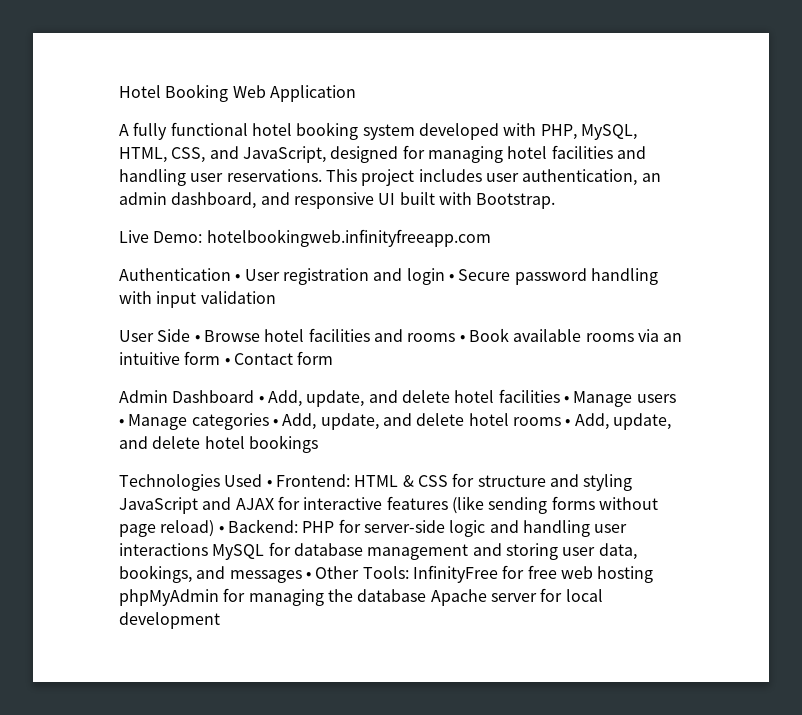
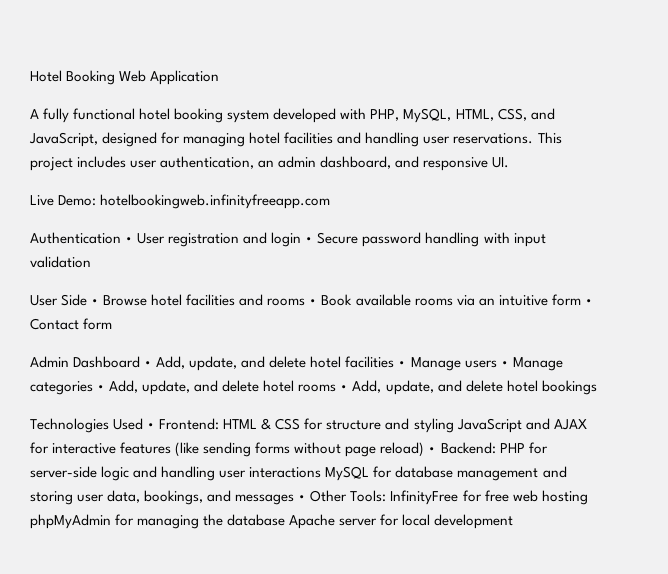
- This project includes user authentication, an admin dashboard, and responsive UI built with Bootstrap.
+ This project includes user authentication, an admin dashboard, and responsive UI.

